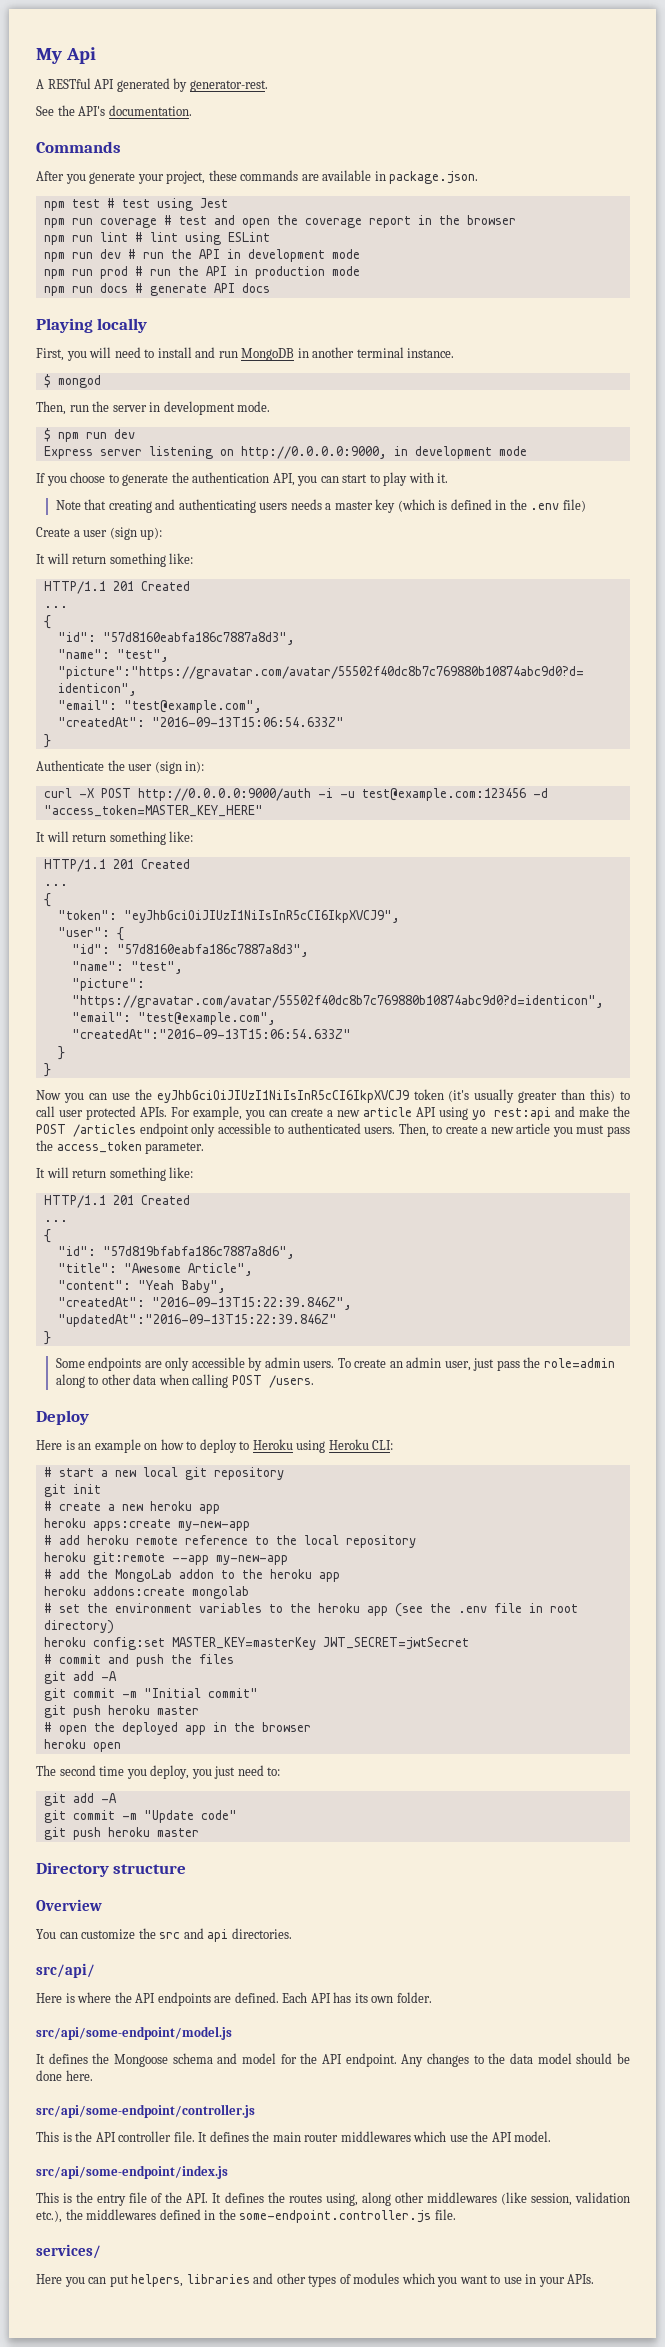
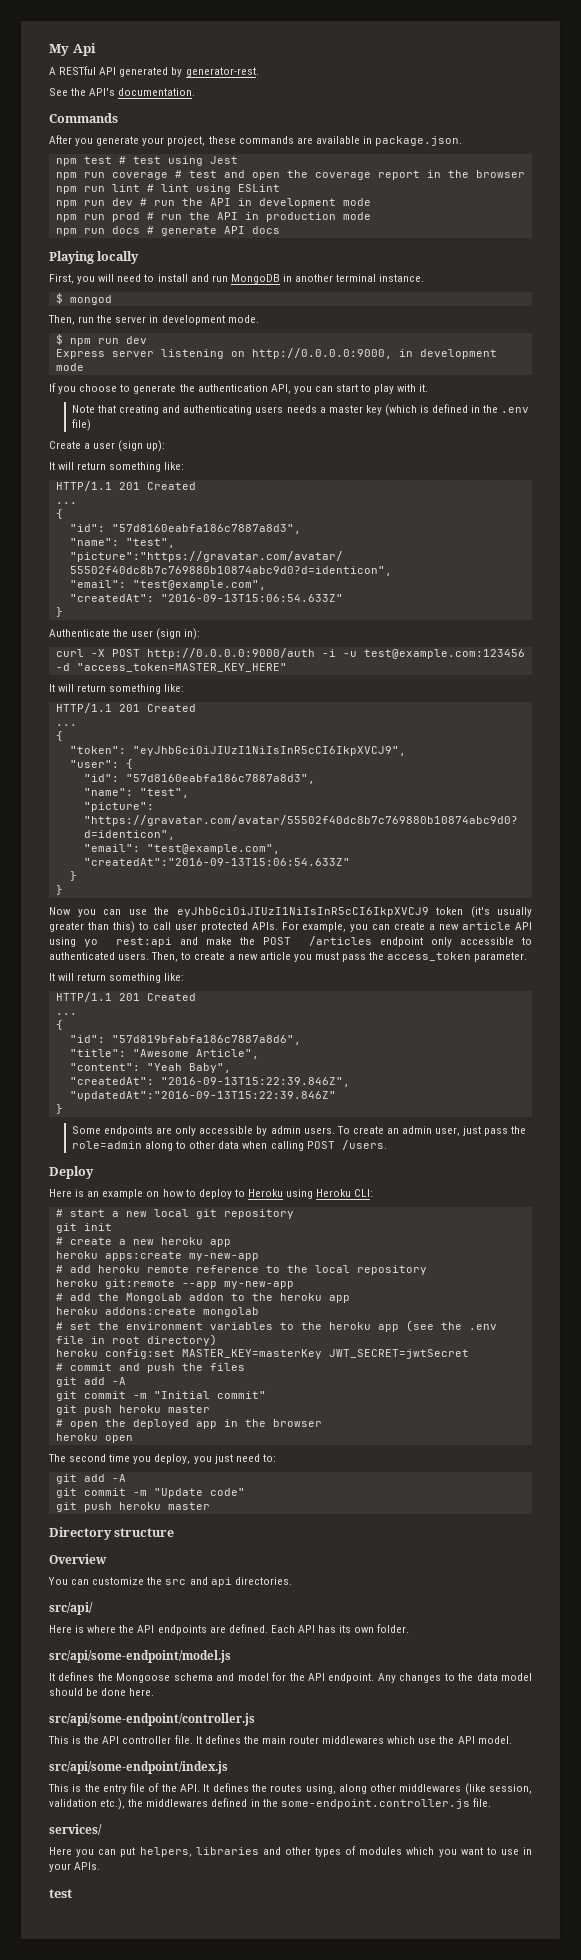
  Here you can put helpers, libraries and other types of modules which you want to use in your APIs.
+ test

